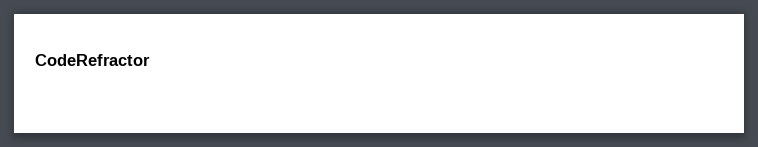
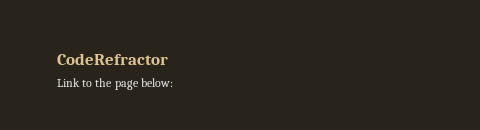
+ Link to the page below:

